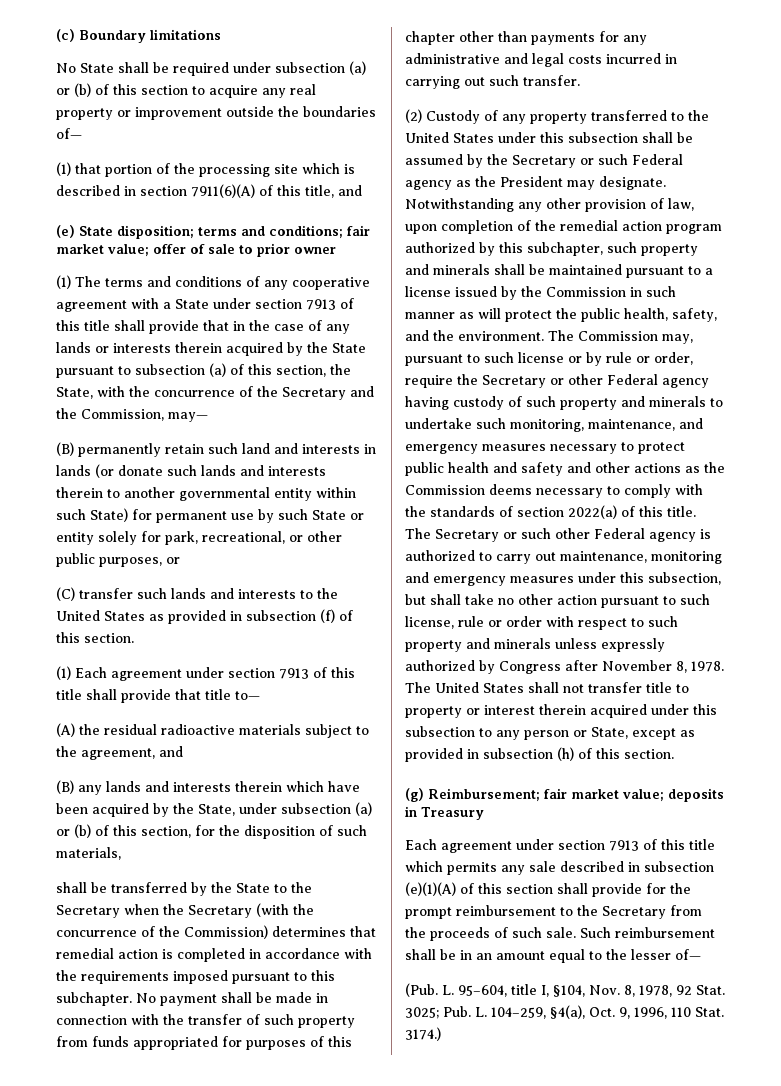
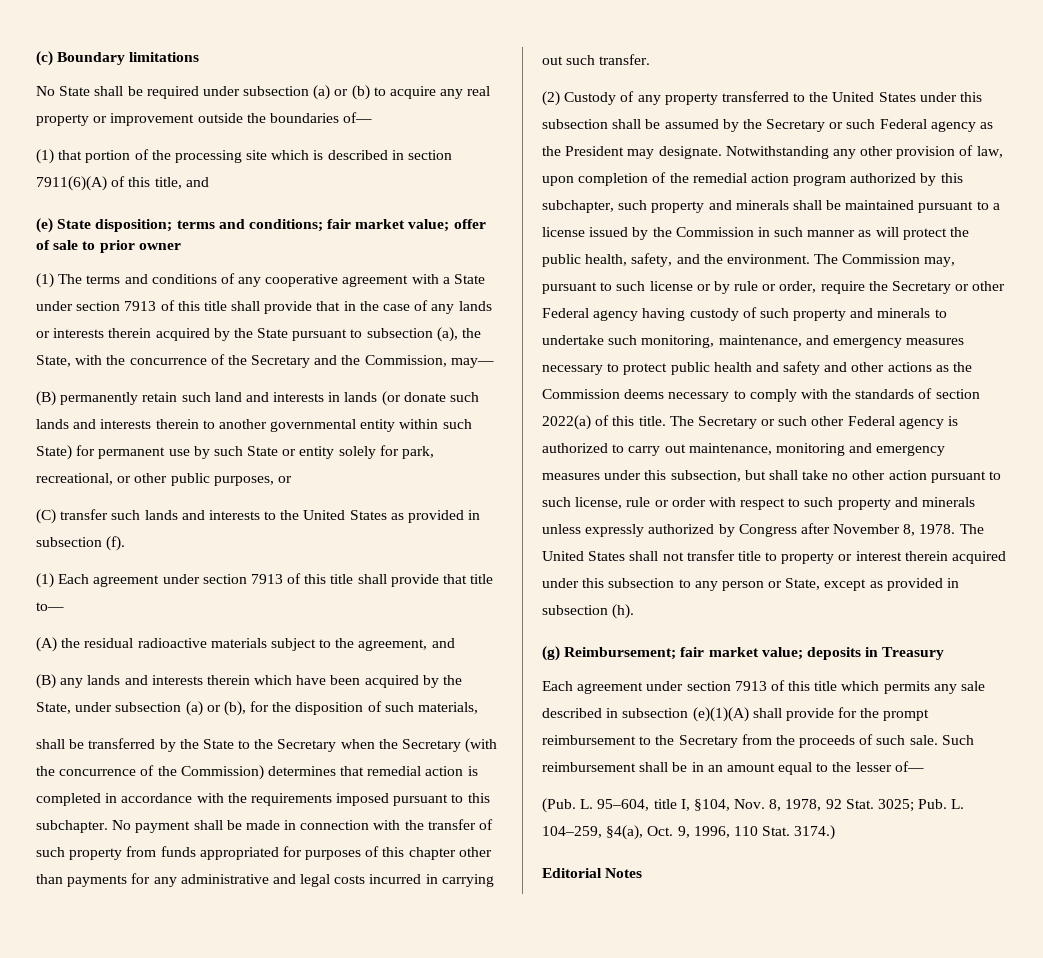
- No State shall be required under subsection (a) or (b) of this section to acquire any real property or improvement outside the boundaries of—
+ No State shall be required under subsection (a) or (b) to acquire any real property or improvement outside the boundaries of—
- (1) The terms and conditions of any cooperative agreement with a State under section 7913 of this title shall provide that in the case of any lands or interests therein acquired by the State pursuant to subsection (a) of this section, the State, with the concurrence of the Secretary and the Commission, may—
+ (1) The terms and conditions of any cooperative agreement with a State under section 7913 of this title shall provide that in the case of any lands or interests therein acquired by the State pursuant to subsection (a), the State, with the concurrence of the Secretary and the Commission, may—
- (C) transfer such lands and interests to the United States as provided in subsection (f) of this section.
+ (C) transfer such lands and interests to the United States as provided in subsection (f).
- (B) any lands and interests therein which have been acquired by the State, under subsection (a) or (b) of this section, for the disposition of such materials,
+ (B) any lands and interests therein which have been acquired by the State, under subsection (a) or (b), for the disposition of such materials,
- The United States shall not transfer title to property or interest therein acquired under this subsection to any person or State, except as provided in subsection (h) of this section.
+ The United States shall not transfer title to property or interest therein acquired under this subsection to any person or State, except as provided in subsection (h).
- Each agreement under section 7913 of this title which permits any sale described in subsection (e)(1)(A) of this section shall provide for the prompt reimbursement to the Secretary from the proceeds of such sale.
+ Each agreement under section 7913 of this title which permits any sale described in subsection (e)(1)(A) shall provide for the prompt reimbursement to the Secretary from the proceeds of such sale.
+ Editorial Notes

